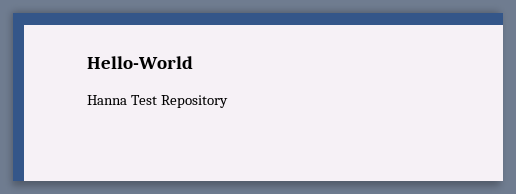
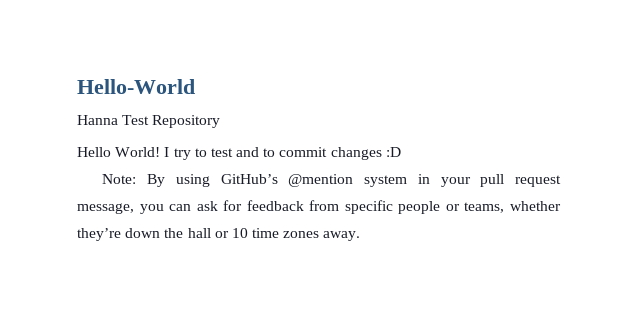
+ Hello World! I try to test and to commit changes :D
+ Note: By using GitHub’s @mention system in your pull request message, you can ask for feedback from specific people or teams, whether they’re down the hall or 10 time zones away.

